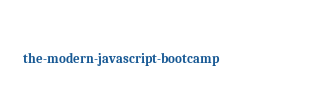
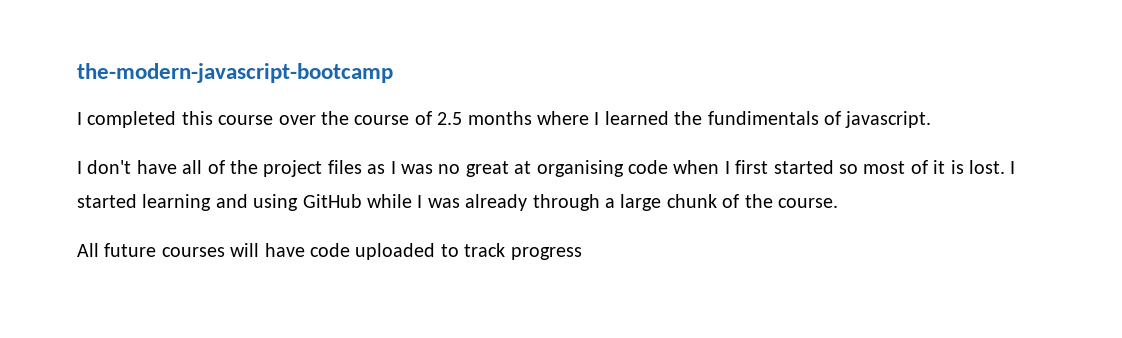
+ I completed this course over the course of 2.5 months where I learned the fundimentals of javascript.
+ I don't have all of the project files as I was no great at organising code when I first started so most of it is lost. I started learning and using GitHub while I was already through a large chunk of the course.
+ All future courses will have code uploaded to track progress

